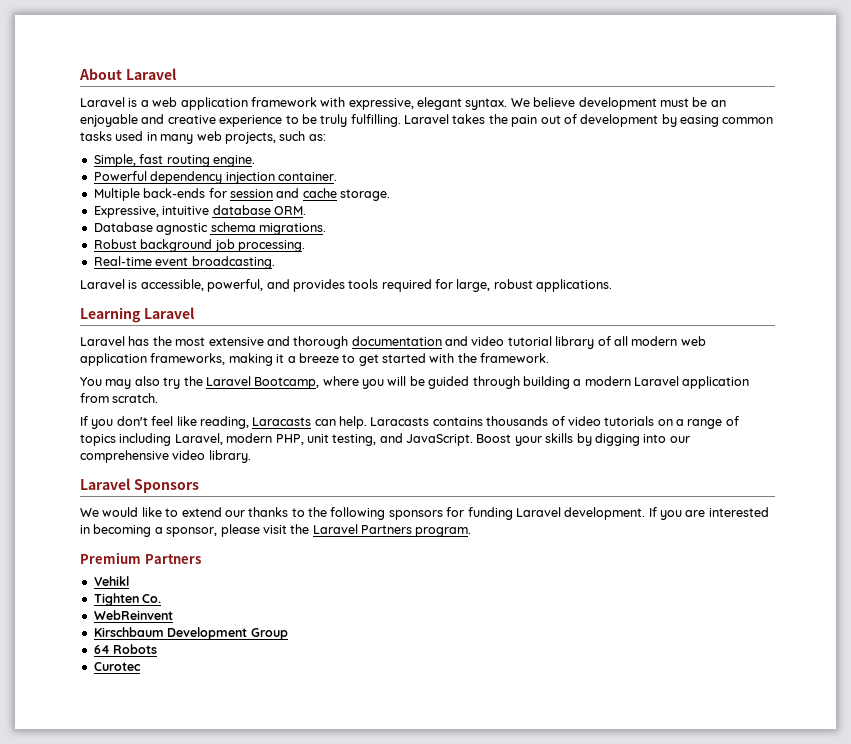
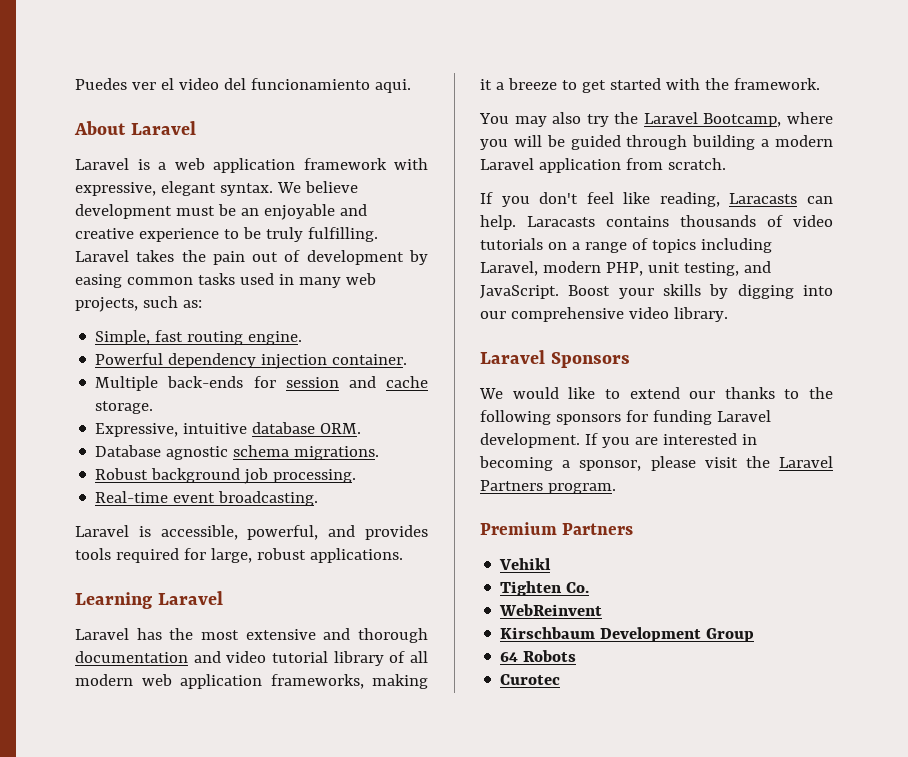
+ Puedes ver el video del funcionamiento aqui.

